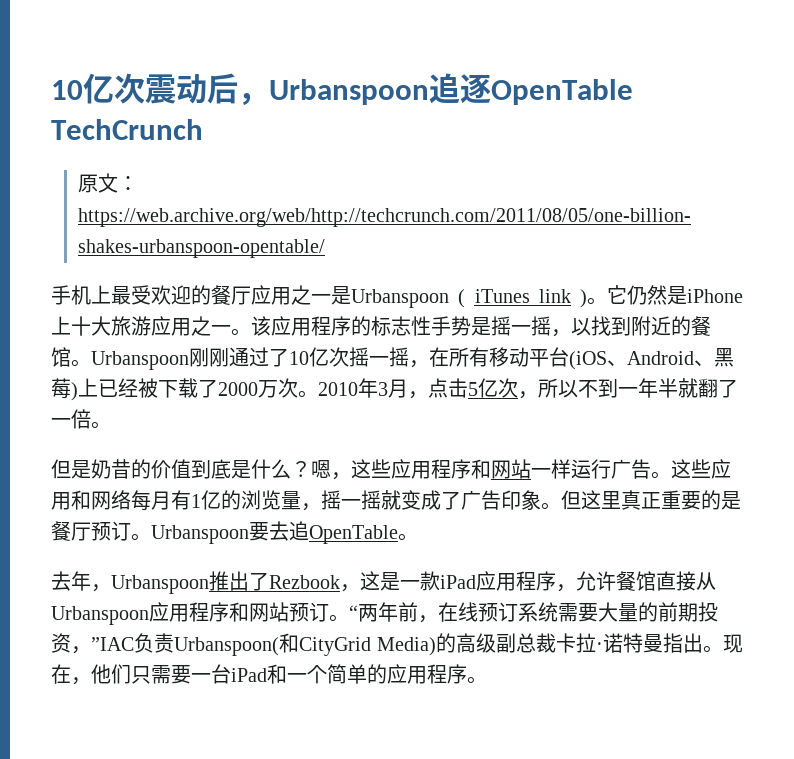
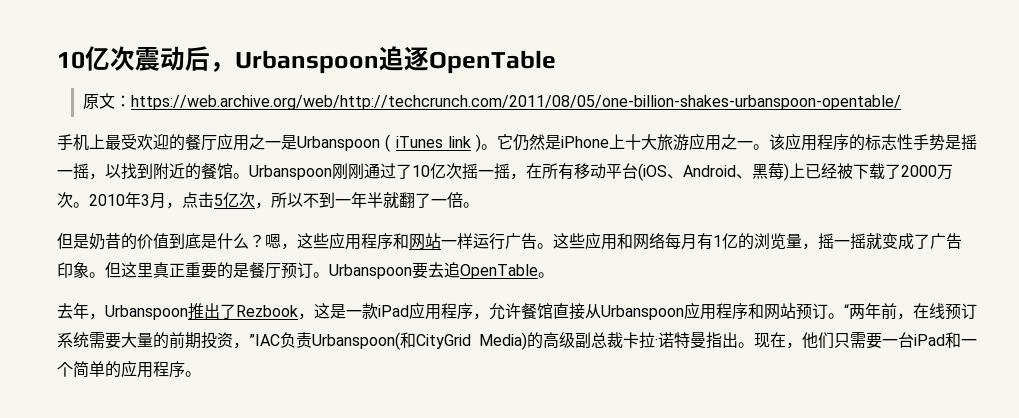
- 10亿次震动后，Urbanspoon追逐OpenTable TechCrunch
+ 10亿次震动后，Urbanspoon追逐OpenTable

